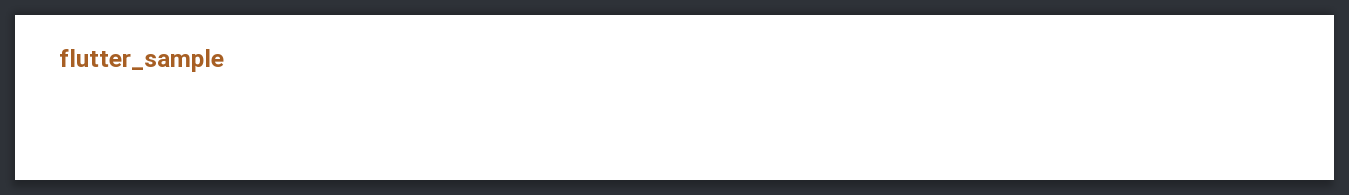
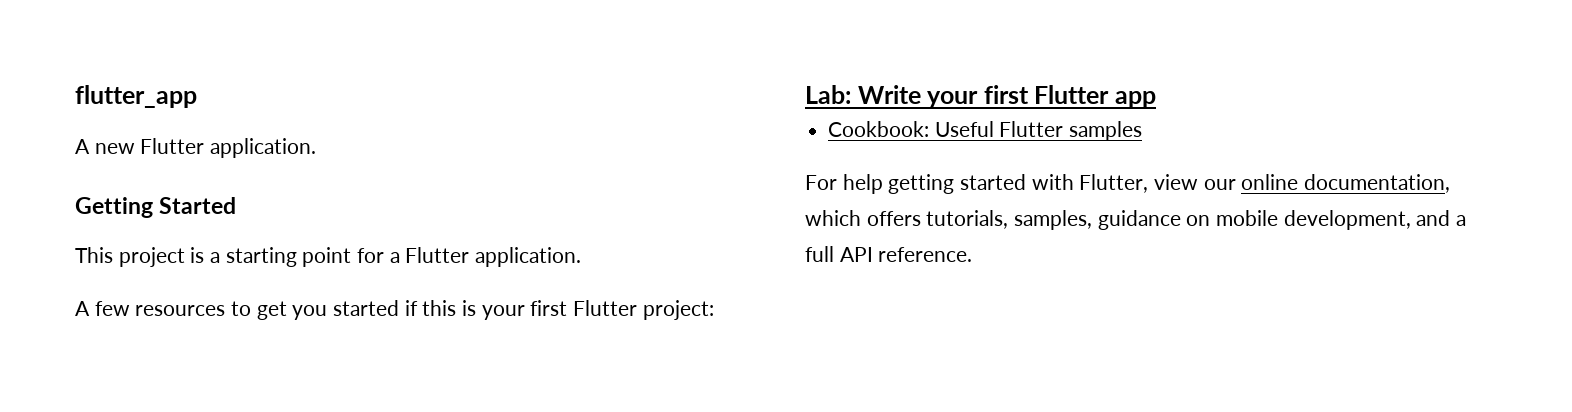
- flutter_sample
+ flutter_app
+ A new Flutter application.
+ Getting Started
+ This project is a starting point for a Flutter application.
+ A few resources to get you started if this is your first Flutter project:
+ Lab: Write your first Flutter app
+ Cookbook: Useful Flutter samples
+ For help getting started with Flutter, view our online documentation, which offers tutorials, samples, guidance on mobile development, and a full API reference.

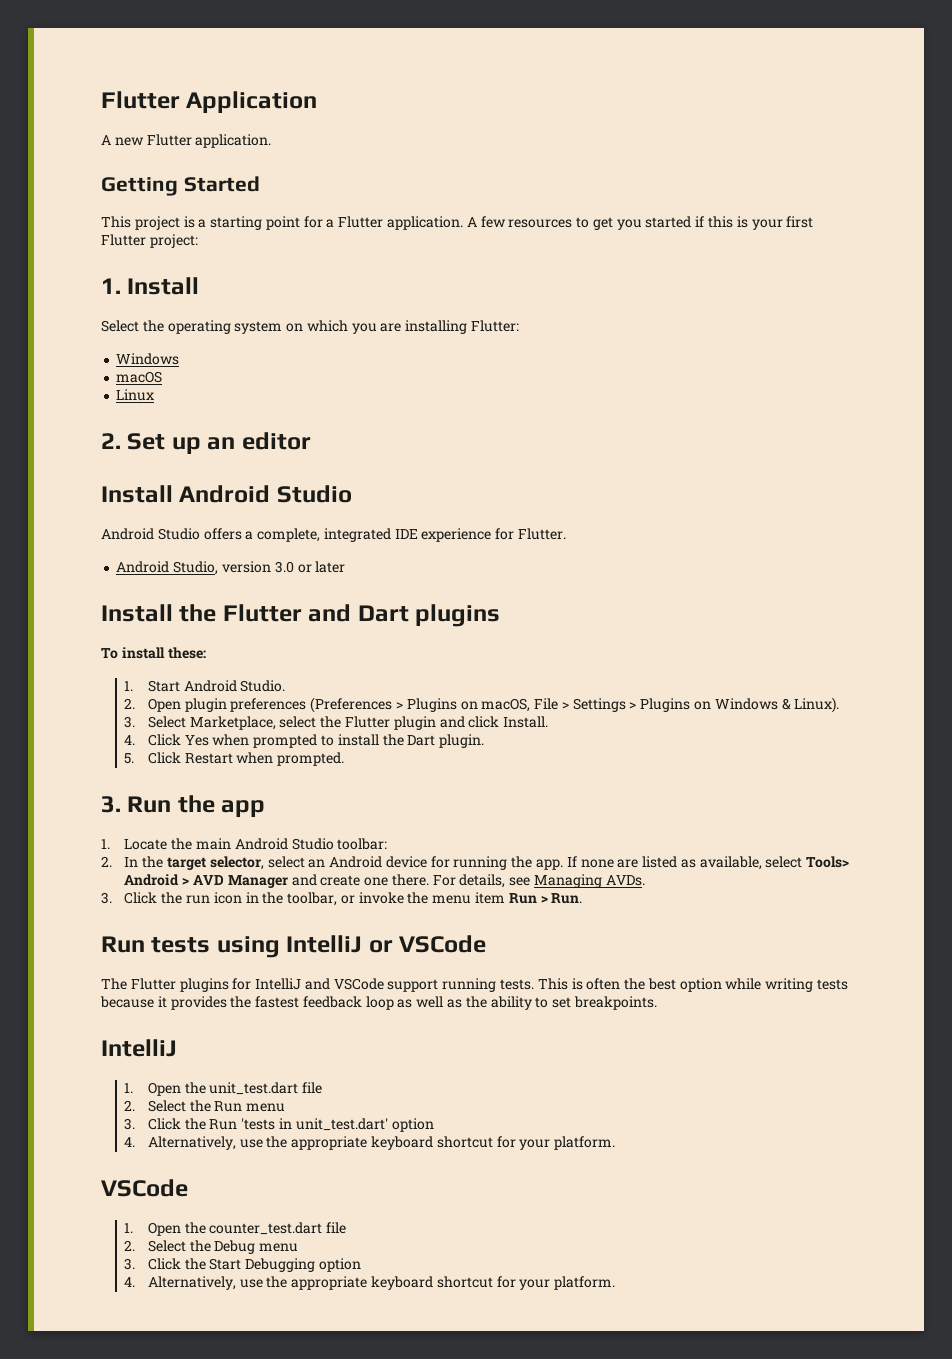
- flutter_app
+ Flutter Application
- This project is a starting point for a Flutter application.
- A few resources to get you started if this is your first Flutter project:
+ This project is a starting point for a Flutter application. A few resources to get you started if this is your first Flutter project:
- Lab: Write your first Flutter app
- Cookbook: Useful Flutter samples
- For help getting started with Flutter, view our online documentation, which offers tutorials, samples, guidance on mobile development, and a full API reference.
+ 1. Install
+ Select the operating system on which you are installing Flutter:
+ Windows
+ macOS
+ Linux
+ 2. Set up an editor
+ Install Android Studio
+ Android Studio offers a complete, integrated IDE experience for Flutter.
+ Android Studio, version 3.0 or later
+ Install the Flutter and Dart plugins
+ To install these:
+ 1. Start Android Studio.
+ 2. Open plugin preferences (Preferences > Plugins on macOS, File > Settings > Plugins on Windows & Linux).
+ 3. Select Marketplace, select the Flutter plugin and click Install.
+ 4. Click Yes when prompted to install the Dart plugin.
+ 5. Click Restart when prompted.
+ 3. Run the app
+ 1. Locate the main Android Studio toolbar:
+ 2. In the target selector, select an Android device for running the app. If none are listed as available, select Tools> Android > AVD Manager and create one there. For details, see Managing AVDs.
+ 3. Click the run icon in the toolbar, or invoke the menu item Run > Run.
+ Run tests using IntelliJ or VSCode
+ The Flutter plugins for IntelliJ and VSCode support running tests. This is often the best option while writing tests because it provides the fastest feedback loop as well as the ability to set breakpoints.
+ IntelliJ
+ 1. Open the unit_test.dart file
+ 2. Select the Run menu
+ 3. Click the Run 'tests in unit_test.dart' option
+ 4. Alternatively, use the appropriate keyboard shortcut for your platform.
+ VSCode
+ 1. Open the counter_test.dart file
+ 2. Select the Debug menu
+ 3. Click the Start Debugging option
+ 4. Alternatively, use the appropriate keyboard shortcut for your platform.

